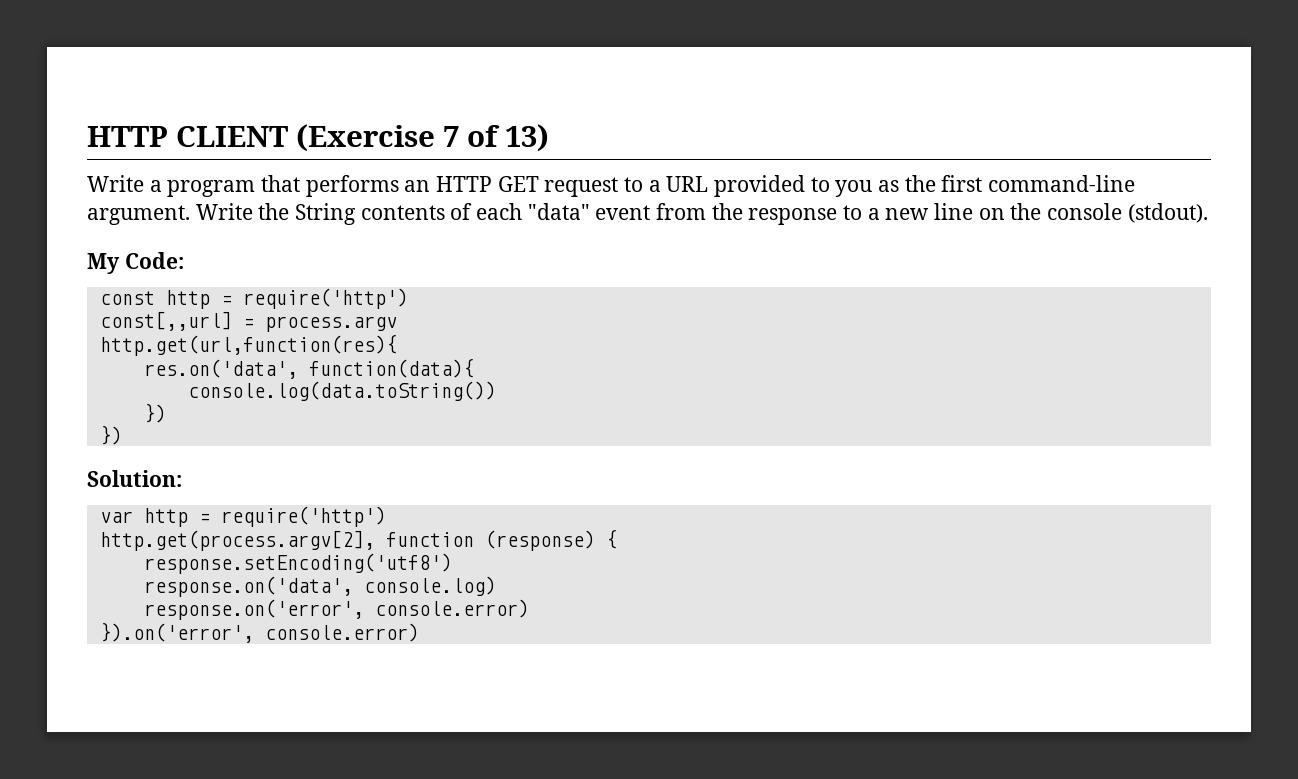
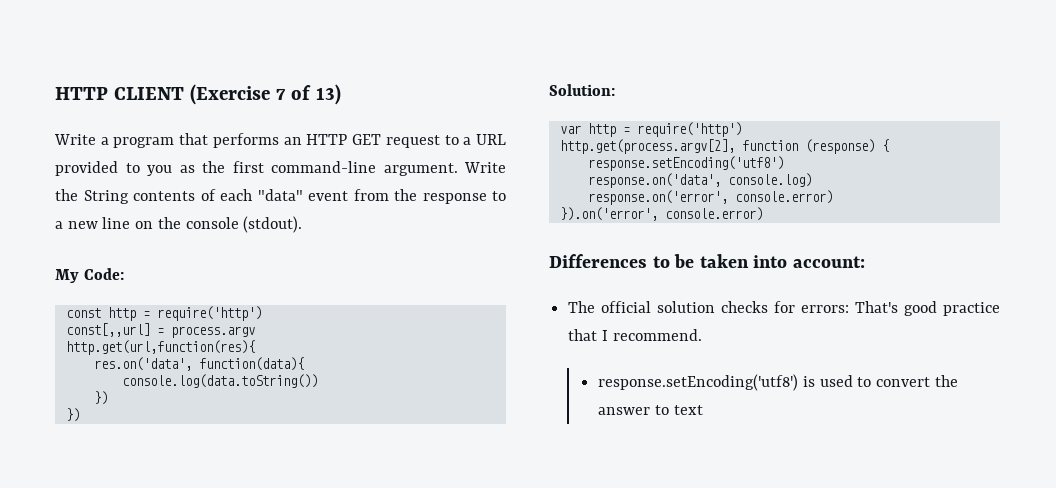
+ Differences to be taken into account:
+ The official solution checks for errors: That's good practice that I recommend.
+ response.setEncoding('utf8') is used to convert the answer to text

